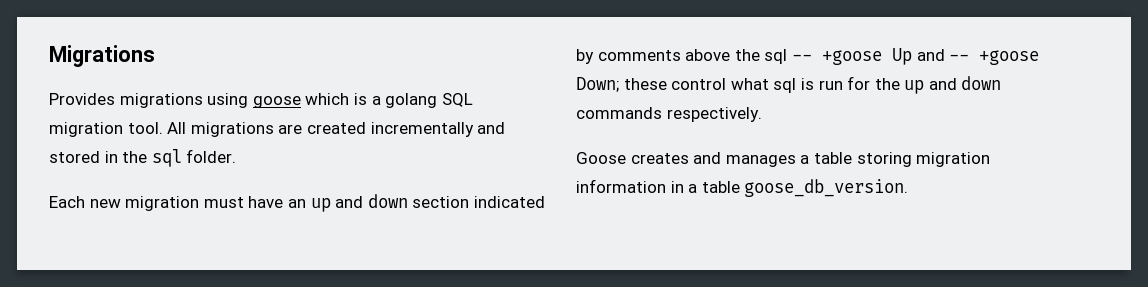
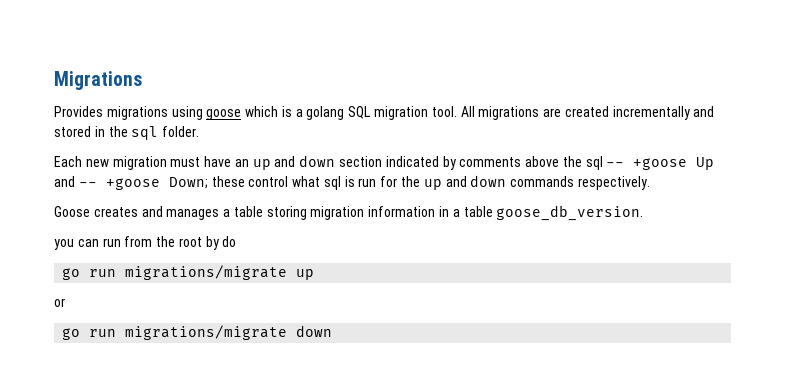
+ you can run from the root by do
+ go run migrations/migrate up
+ or
+ go run migrations/migrate down

